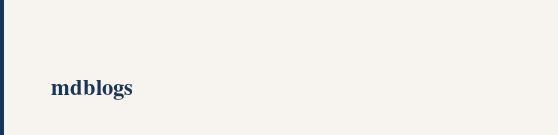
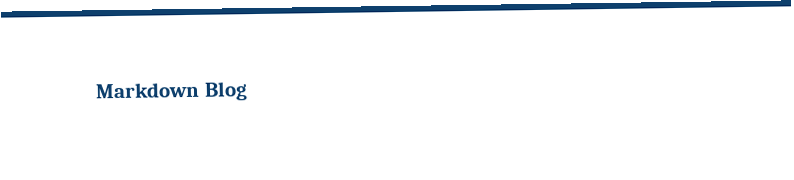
- mdblogs
+ Markdown Blog

